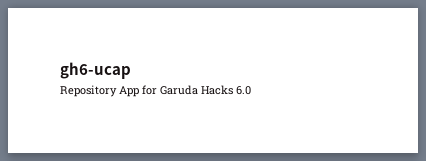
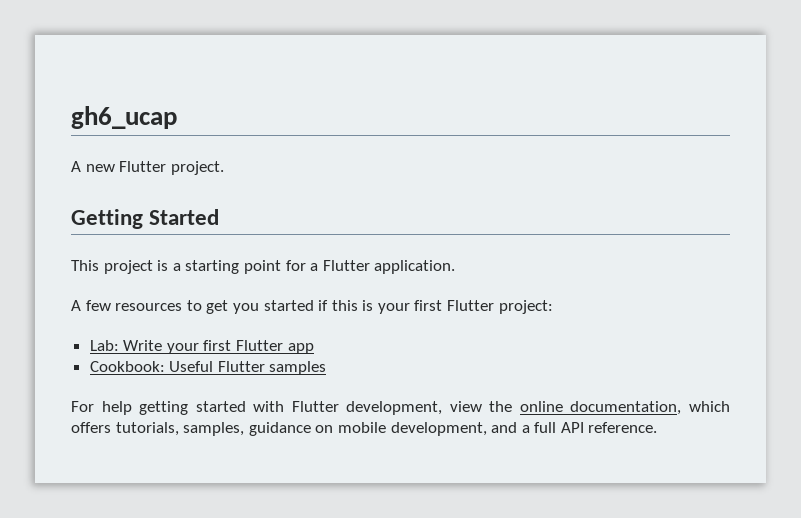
- gh6-ucap
- Repository App for Garuda Hacks 6.0
+ gh6_ucap
+ A new Flutter project.
+ Getting Started
+ This project is a starting point for a Flutter application.
+ A few resources to get you started if this is your first Flutter project:
+ Lab: Write your first Flutter app
+ Cookbook: Useful Flutter samples
+ For help getting started with Flutter development, view the online documentation, which offers tutorials, samples, guidance on mobile development, and a full API reference.

